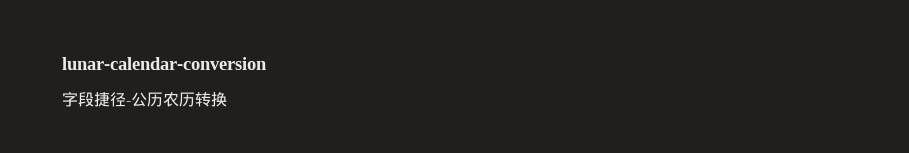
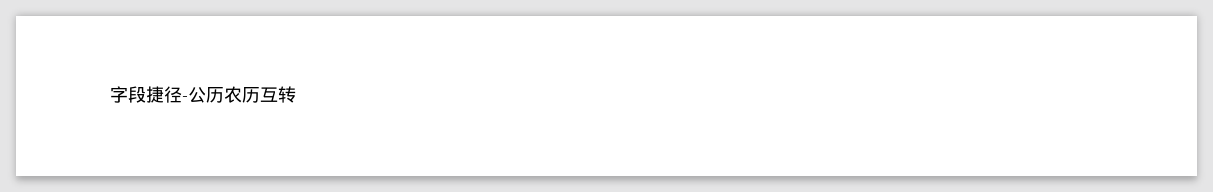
- lunar-calendar-conversion
- 字段捷径-公历农历转换
+ 字段捷径-公历农历互转

